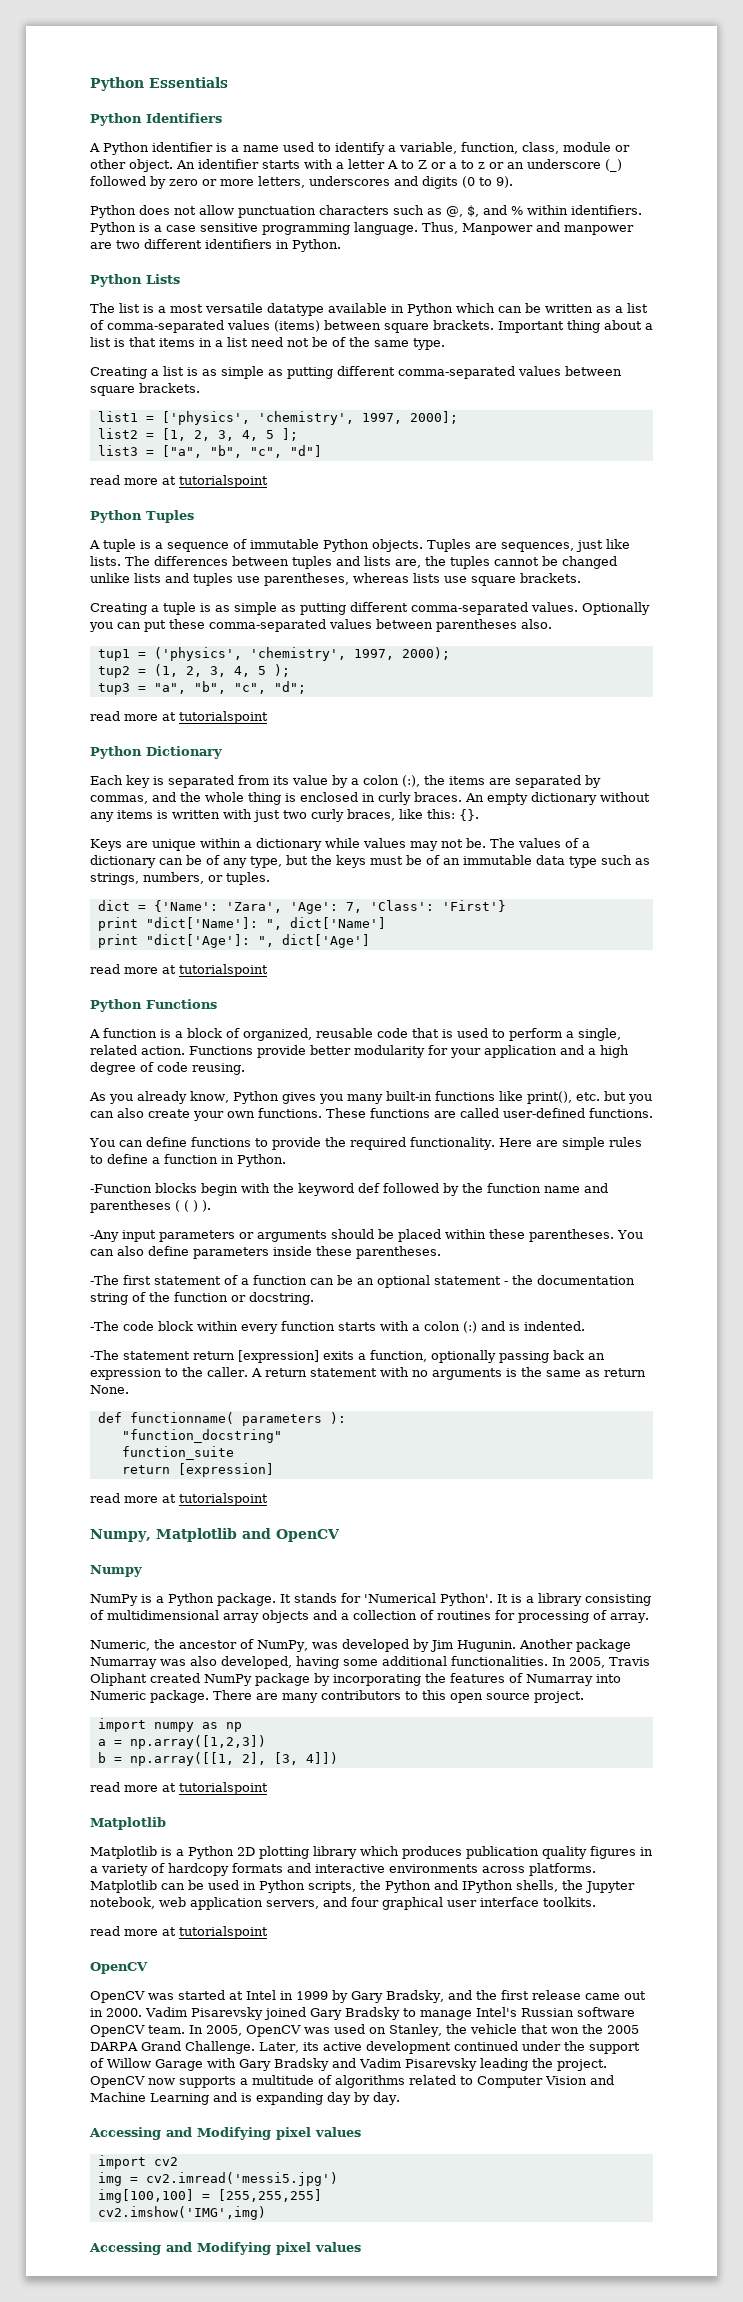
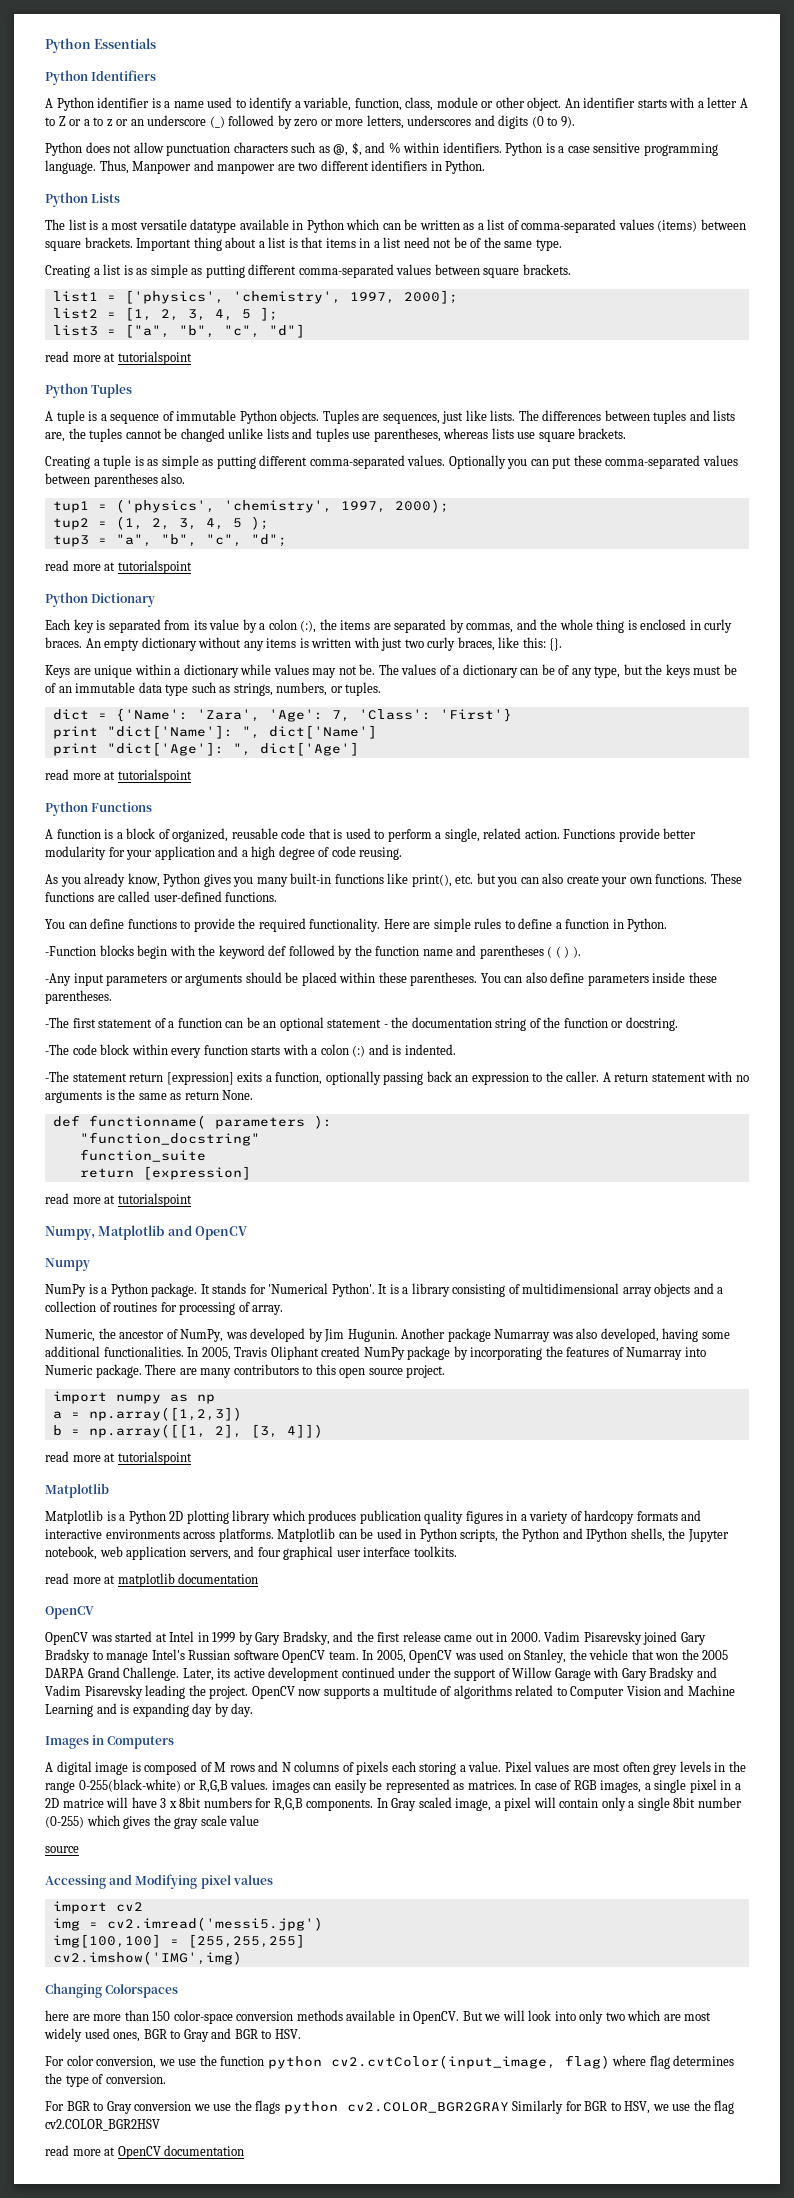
  Matplotlib can be used in Python scripts, the Python and IPython shells, the Jupyter notebook, web application servers, and four graphical user interface toolkits.
- read more at tutorialspoint
+ read more at matplotlib documentation
+ Images in Computers
+ A digital image is composed of M rows and N columns of pixels each storing a value. Pixel values are most often grey levels in the range 0-255(black-white) or R,G,B values. images can easily be represented as matrices. In case of RGB images, a single pixel in a 2D matrice will have 3 x 8bit numbers for R,G,B components. In Gray scaled image, a pixel will contain only a single 8bit number (0-255) which gives the gray scale value
+ source
  cv2.imshow('IMG',img)
- Accessing and Modifying pixel values
+ Changing Colorspaces
+ here are more than 150 color-space conversion methods available in OpenCV. But we will look into only two which are most widely used ones, BGR to Gray and BGR to HSV.
+ For color conversion, we use the function python cv2.cvtColor(input_image, flag) where flag determines the type of conversion.
+ For BGR to Gray conversion we use the flags python cv2.COLOR_BGR2GRAY Similarly for BGR to HSV, we use the flag cv2.COLOR_BGR2HSV
+ read more at OpenCV documentation

